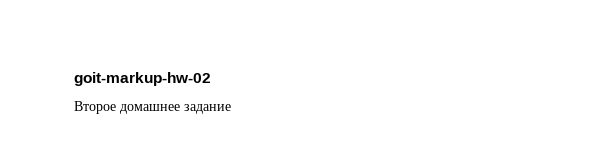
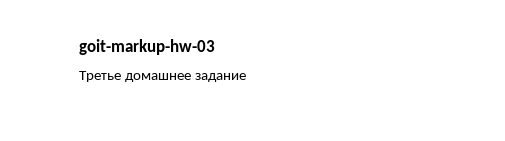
- goit-markup-hw-02
- Второе домашнее задание
+ goit-markup-hw-03
+ Третье домашнее задание

